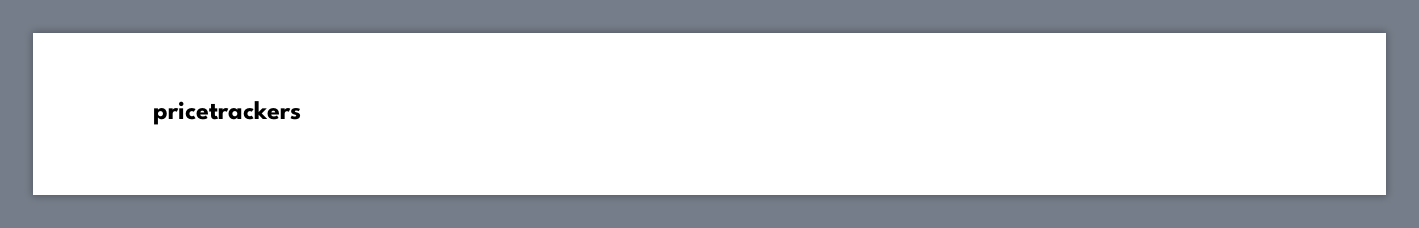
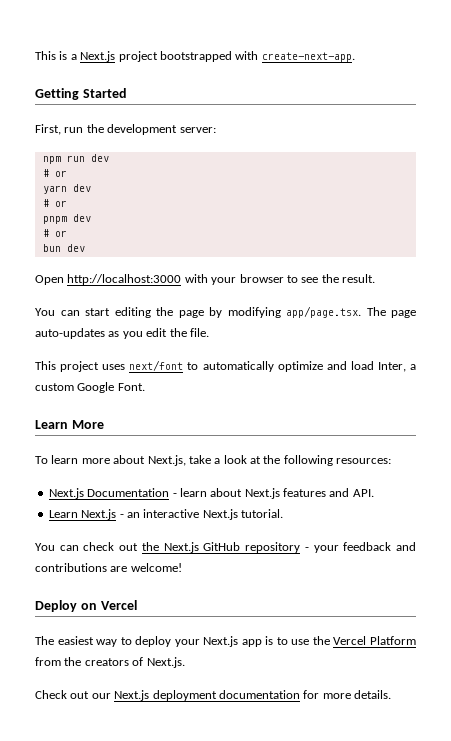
- pricetrackers
+ This is a Next.js project bootstrapped with create-next-app.
+ Getting Started
+ First, run the development server:
+ npm run dev
+ # or
+ yarn dev
+ # or
+ pnpm dev
+ # or
+ bun dev
+ Open http://localhost:3000 with your browser to see the result.
+ You can start editing the page by modifying app/page.tsx. The page auto-updates as you edit the file.
+ This project uses next/font to automatically optimize and load Inter, a custom Google Font.
+ Learn More
+ To learn more about Next.js, take a look at the following resources:
+ Next.js Documentation - learn about Next.js features and API.
+ Learn Next.js - an interactive Next.js tutorial.
+ You can check out the Next.js GitHub repository - your feedback and contributions are welcome!
+ Deploy on Vercel
+ The easiest way to deploy your Next.js app is to use the Vercel Platform from the creators of Next.js.
+ Check out our Next.js deployment documentation for more details.

